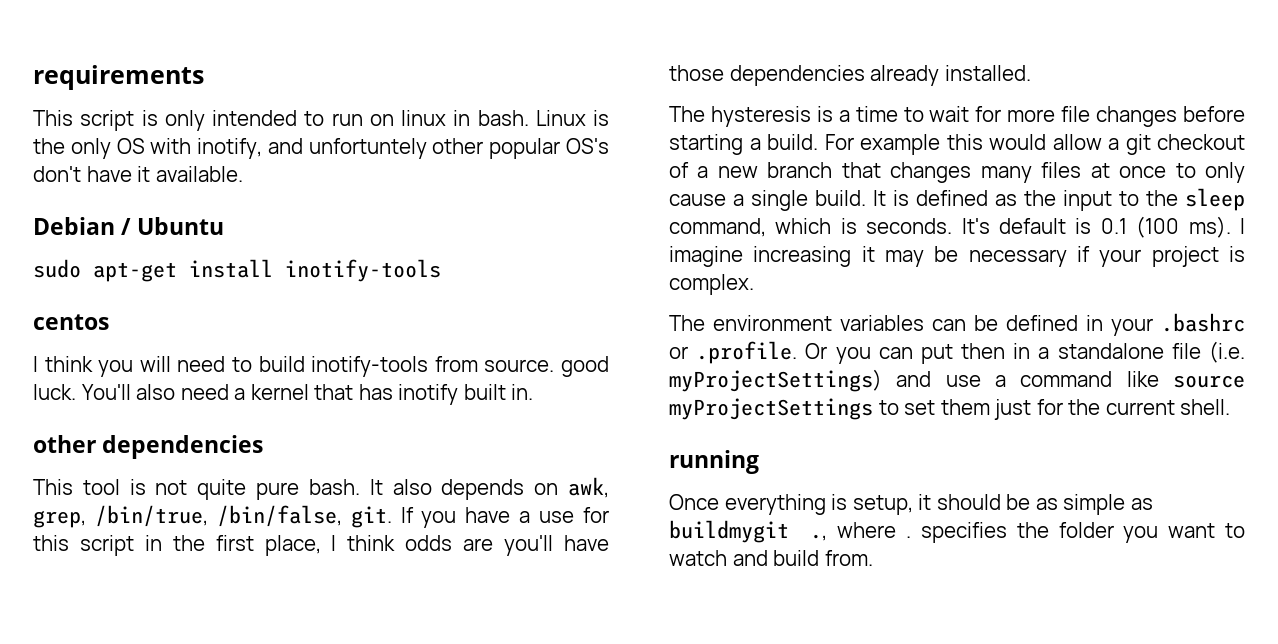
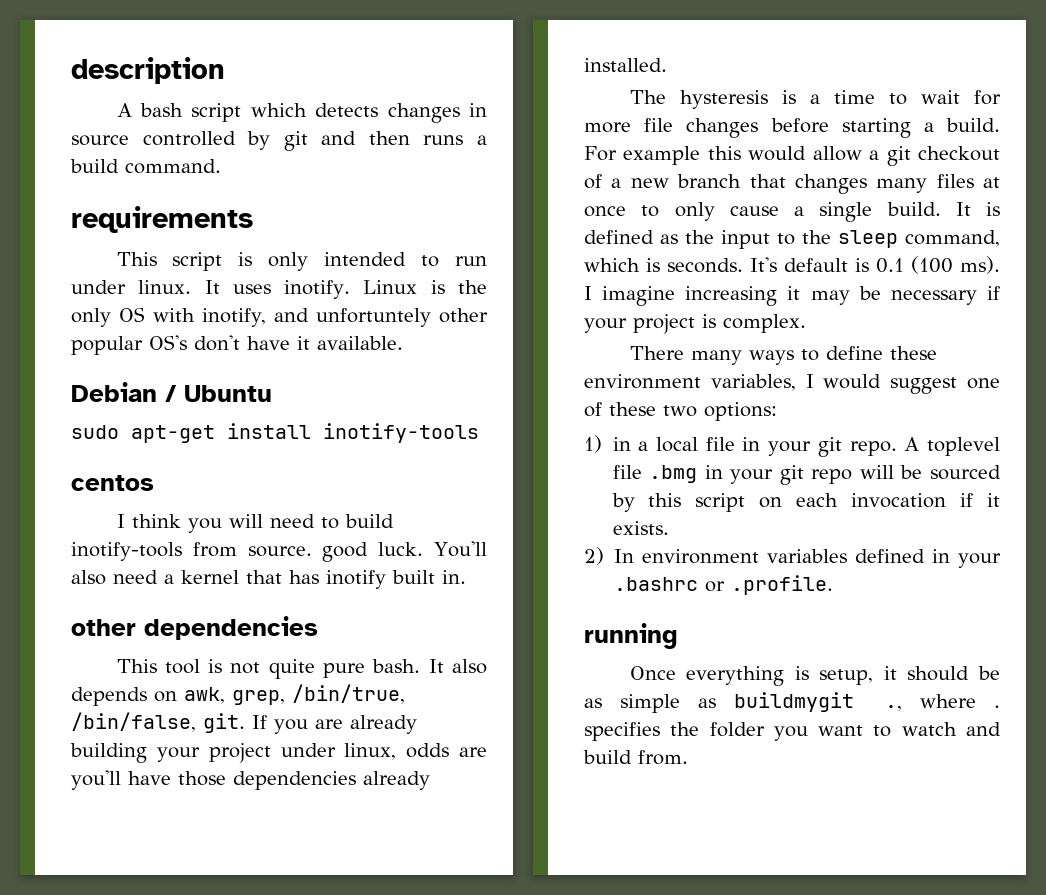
+ description
+ A bash script which detects changes in source controlled by git and then runs a build command.
- This script is only intended to run on linux in bash.
+ This script is only intended to run under linux. It uses inotify.
- If you have a use for this script in the first place, I think odds are you'll have those dependencies already installed.
+ If you are already building your project under linux, odds are you'll have those dependencies already installed.
- The environment variables can be defined in your .bashrc or .profile. Or you can put then in a standalone file (i.e. myProjectSettings) and use a command like source myProjectSettings to set them just for the current shell.
+ There many ways to define these environment variables, I would suggest one of these two options:
+ 1) in a local file in your git repo. A toplevel file .bmg in your git repo will be sourced by this script on each invocation if it exists.
+ 2) In environment variables defined in your .bashrc or .profile.

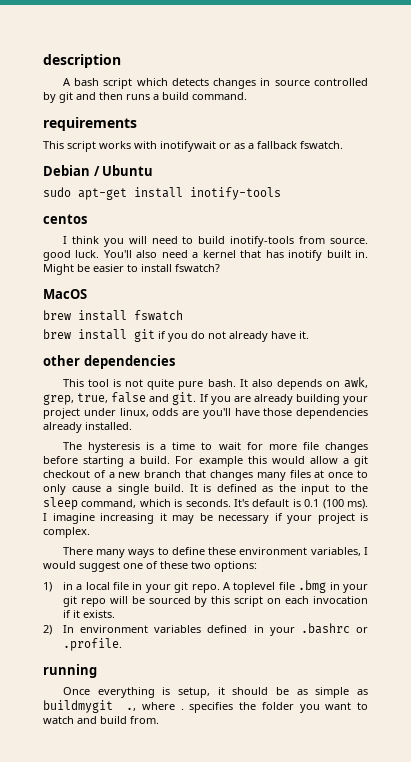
- This script is only intended to run under linux. It uses inotify. Linux is the only OS with inotify, and unfortuntely other popular OS's don't have it available.
+ This script works with inotifywait or as a fallback fswatch.
+ Might be easier to install fswatch?
+ MacOS
+ brew install fswatch
+ brew install git if you do not already have it.
- It also depends on awk, grep, /bin/true, /bin/false, git.
+ It also depends on awk, grep, true, false and git.

